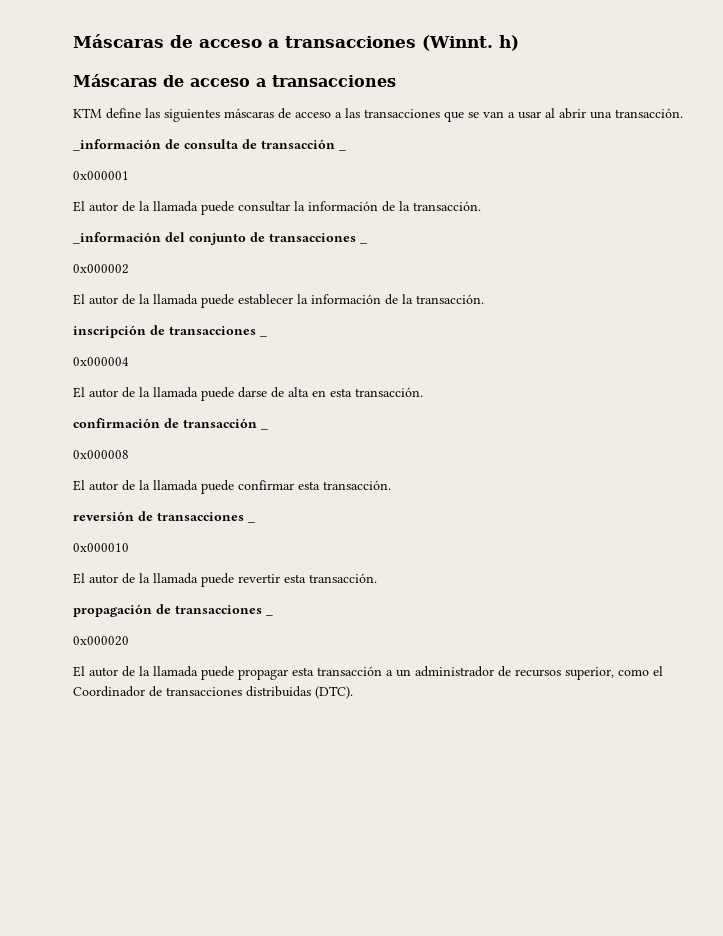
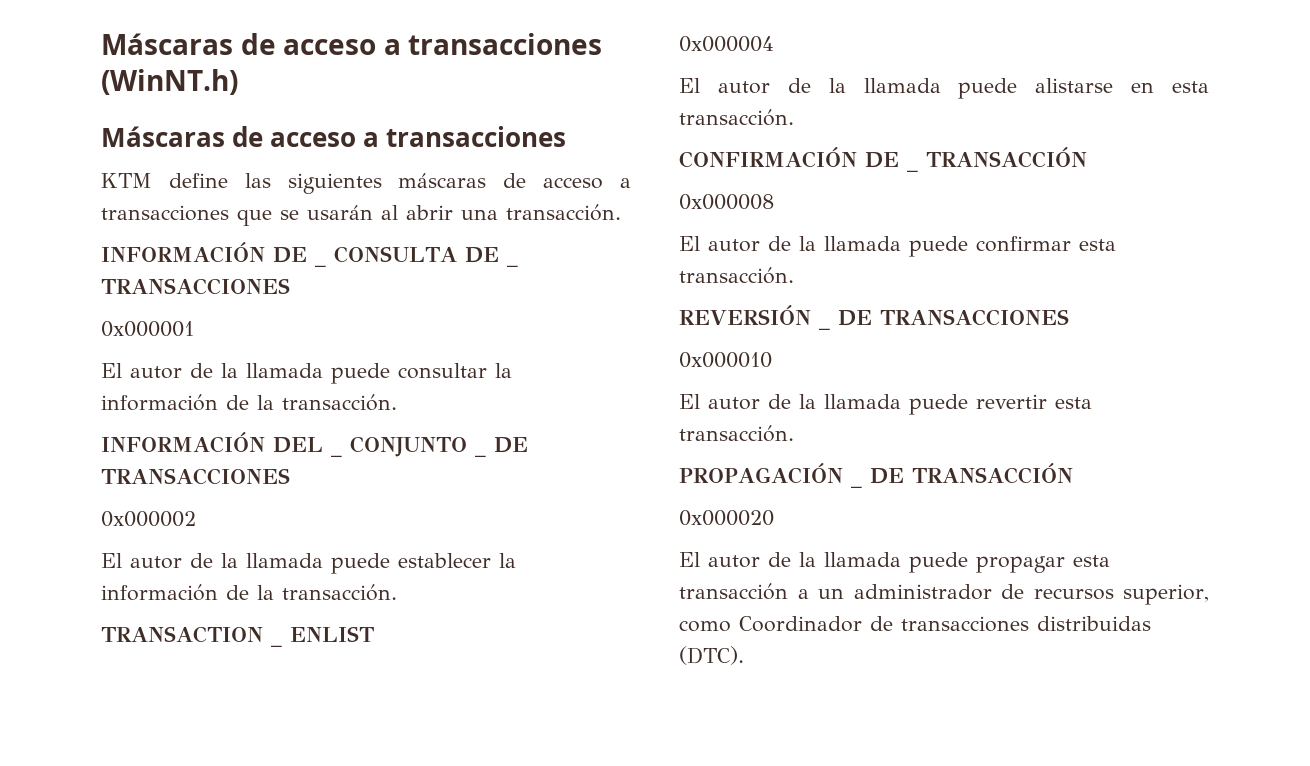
- Máscaras de acceso a transacciones (Winnt. h)
+ Máscaras de acceso a transacciones (WinNT.h)
- KTM define las siguientes máscaras de acceso a las transacciones que se van a usar al abrir una transacción.
+ KTM define las siguientes máscaras de acceso a transacciones que se usarán al abrir una transacción.
- _información de consulta de transacción _
+ INFORMACIÓN DE _ CONSULTA DE _ TRANSACCIONES
- _información del conjunto de transacciones _
+ INFORMACIÓN DEL _ CONJUNTO _ DE TRANSACCIONES
- inscripción de transacciones _
+ TRANSACTION _ ENLIST
- El autor de la llamada puede darse de alta en esta transacción.
+ El autor de la llamada puede alistarse en esta transacción.
- confirmación de transacción _
+ CONFIRMACIÓN DE _ TRANSACCIÓN
- reversión de transacciones _
+ REVERSIÓN _ DE TRANSACCIONES
- propagación de transacciones _
+ PROPAGACIÓN _ DE TRANSACCIÓN
- El autor de la llamada puede propagar esta transacción a un administrador de recursos superior, como el Coordinador de transacciones distribuidas (DTC).
+ El autor de la llamada puede propagar esta transacción a un administrador de recursos superior, como Coordinador de transacciones distribuidas (DTC).

